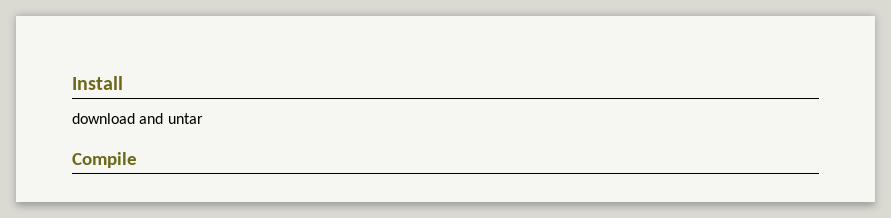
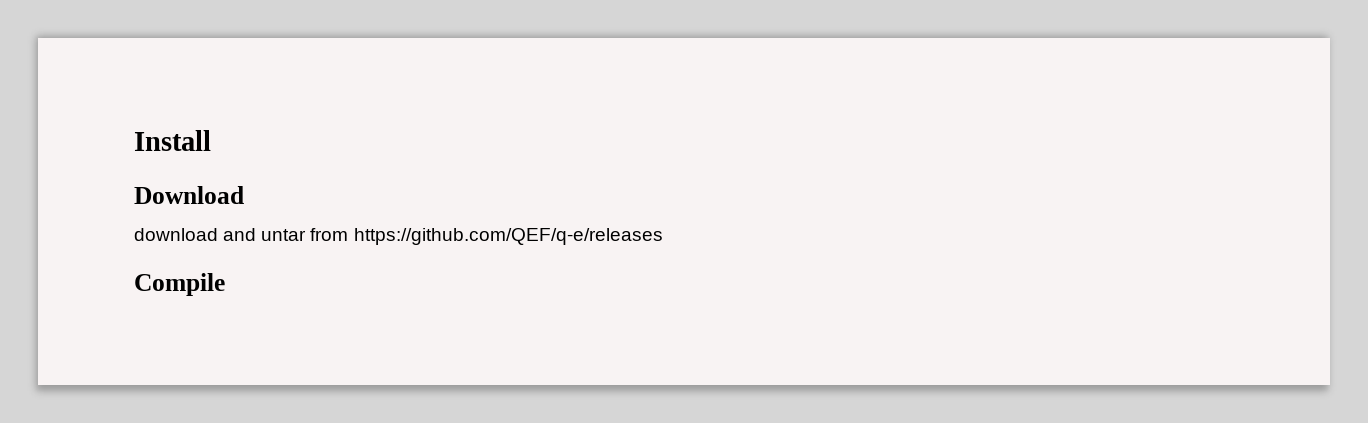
+ Download
- download and untar
+ download and untar from https://github.com/QEF/q-e/releases

